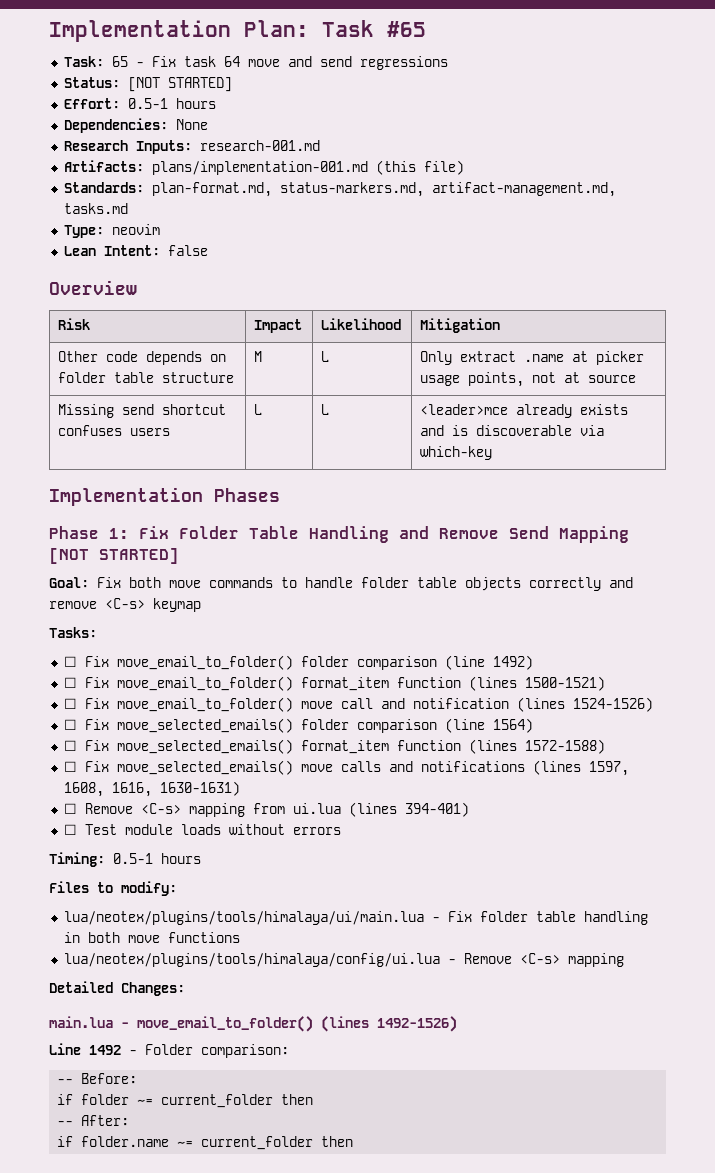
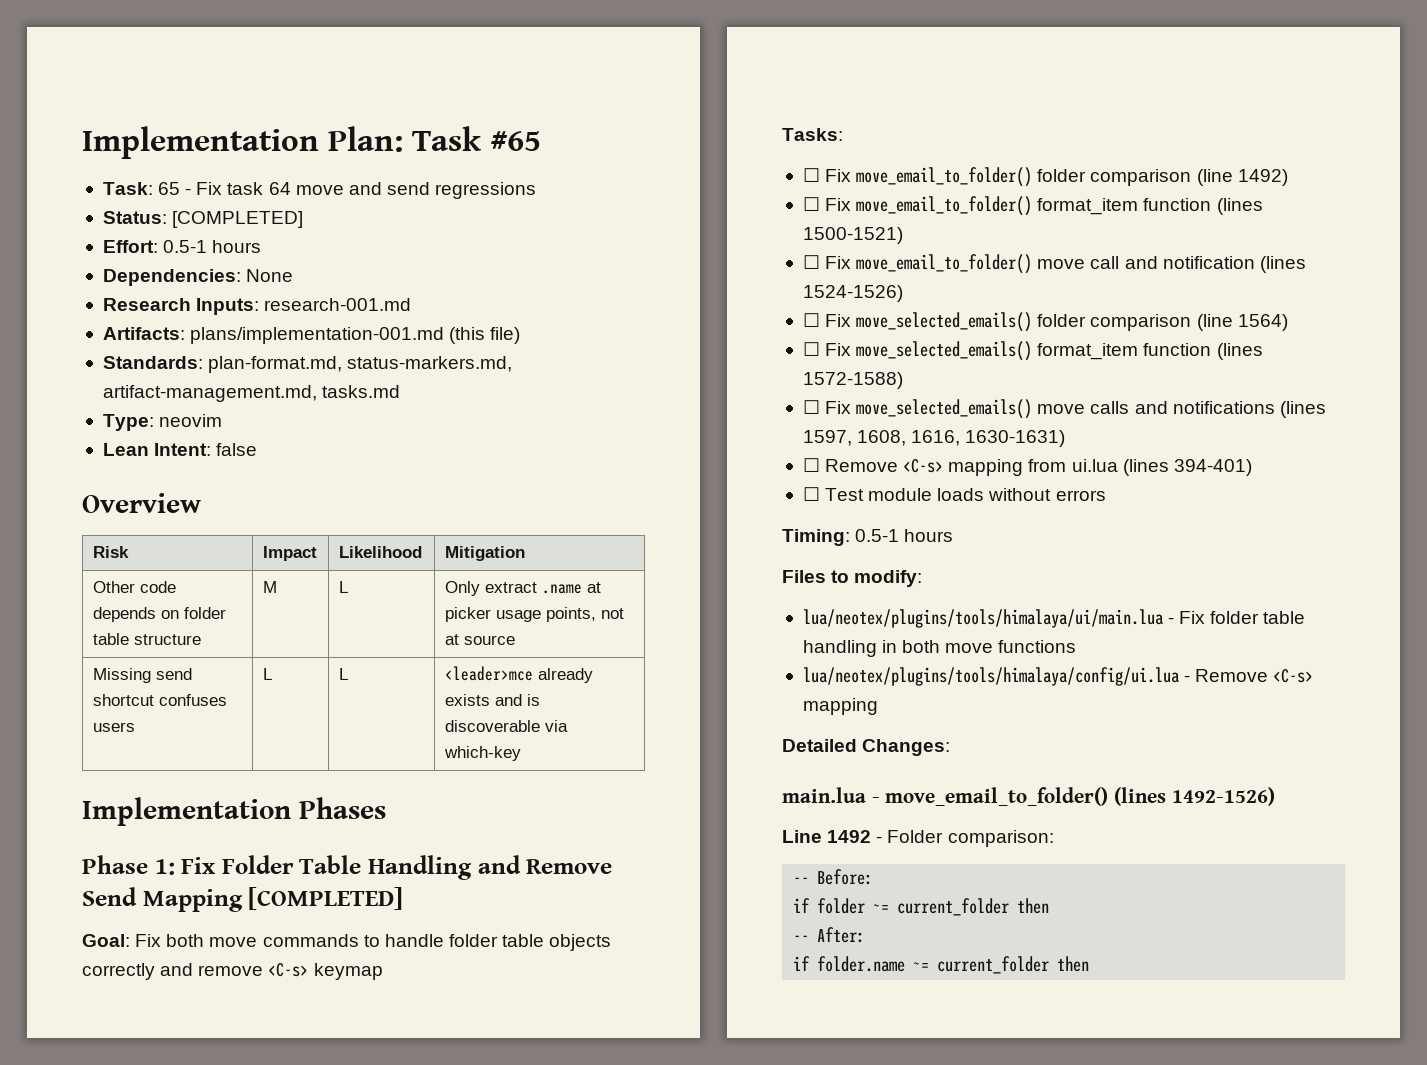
- Status: [NOT STARTED]
+ Status: [COMPLETED]
- Phase 1: Fix Folder Table Handling and Remove Send Mapping [NOT STARTED]
+ Phase 1: Fix Folder Table Handling and Remove Send Mapping [COMPLETED]

